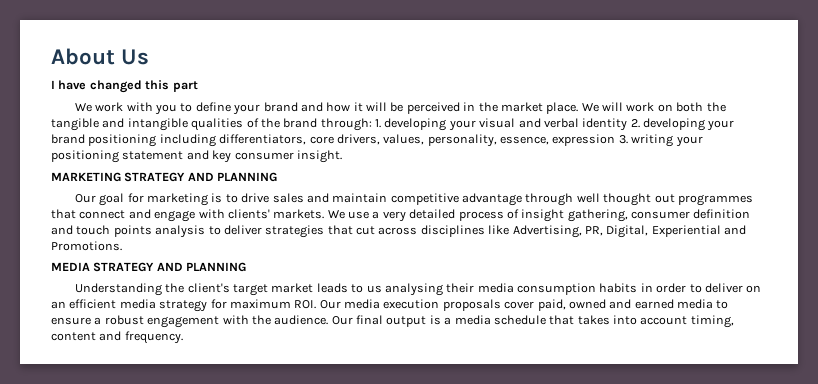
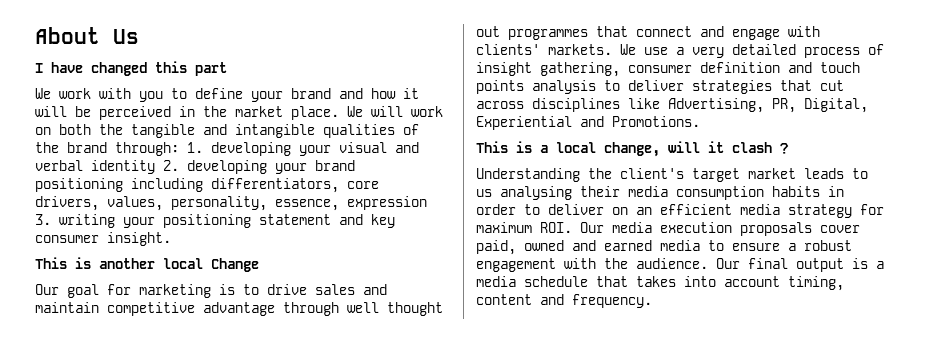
- MARKETING STRATEGY AND PLANNING
+ This is another local Change
- MEDIA STRATEGY AND PLANNING
+ This is a local change, will it clash ?

